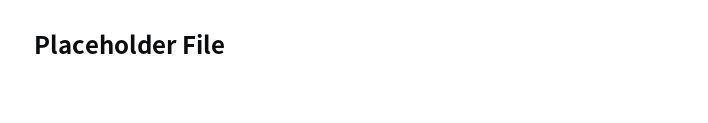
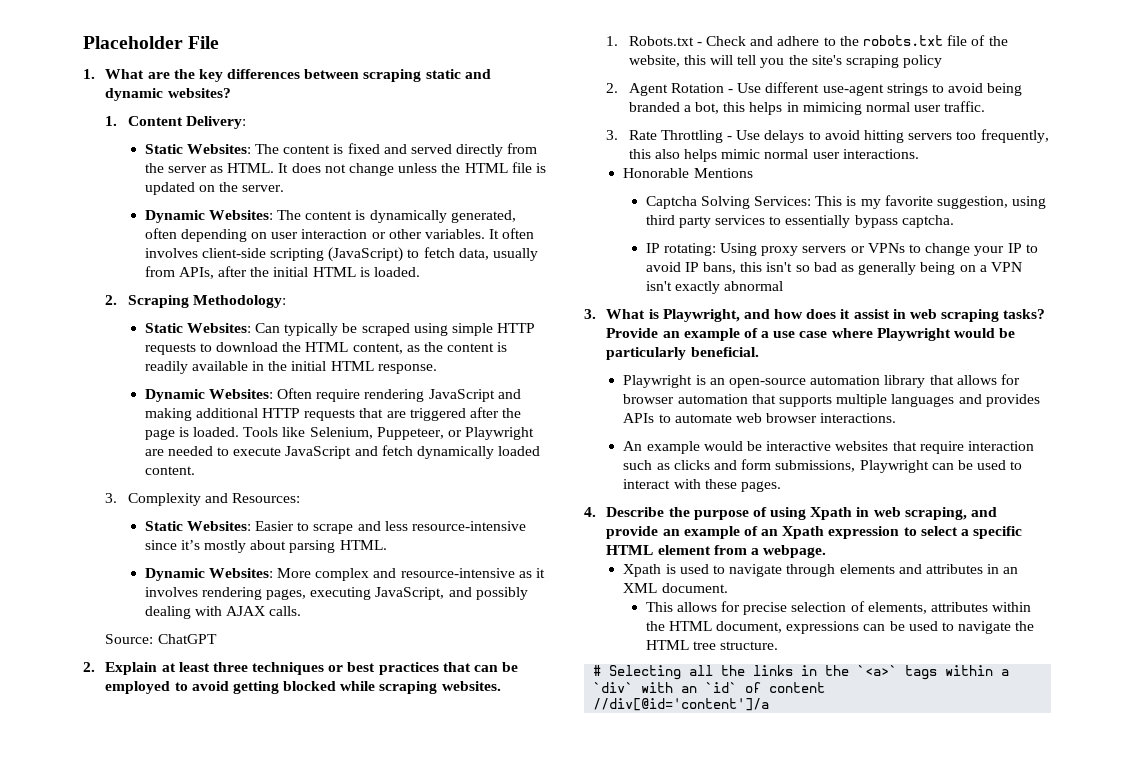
+ 1. What are the key differences between scraping static and dynamic websites?
+ 1. Content Delivery:
+ Static Websites: The content is fixed and served directly from the server as HTML. It does not change unless the HTML file is updated on the server.
+ Dynamic Websites: The content is dynamically generated, often depending on user interaction or other variables. It often involves client-side scripting (JavaScript) to fetch data, usually from APIs, after the initial HTML is loaded.
+ 2. Scraping Methodology:
+ Static Websites: Can typically be scraped using simple HTTP requests to download the HTML content, as the content is readily available in the initial HTML response.
+ Dynamic Websites: Often require rendering JavaScript and making additional HTTP requests that are triggered after the page is loaded. Tools like Selenium, Puppeteer, or Playwright are needed to execute JavaScript and fetch dynamically loaded content.
+ 3. Complexity and Resources:
+ Static Websites: Easier to scrape and less resource-intensive since it’s mostly about parsing HTML.
+ Dynamic Websites: More complex and resource-intensive as it involves rendering pages, executing JavaScript, and possibly dealing with AJAX calls.
+ Source: ChatGPT
+ 2. Explain at least three techniques or best practices that can be employed to avoid getting blocked while scraping websites.
+ 1. Robots.txt - Check and adhere to the robots.txt file of the website, this will tell you the site's scraping policy
+ 2. Agent Rotation - Use different use-agent strings to avoid being branded a bot, this helps in mimicing normal user traffic.
+ 3. Rate Throttling - Use delays to avoid hitting servers too frequently, this also helps mimic normal user interactions.
+ Honorable Mentions
+ Captcha Solving Services: This is my favorite suggestion, using third party services to essentially bypass captcha.
+ IP rotating: Using proxy servers or VPNs to change your IP to avoid IP bans, this isn't so bad as generally being on a VPN isn't exactly abnormal
+ 3. What is Playwright, and how does it assist in web scraping tasks? Provide an example of a use case where Playwright would be particularly beneficial.
+ Playwright is an open-source automation library that allows for browser automation that supports multiple languages and provides APIs to automate web browser interactions.
+ An example would be interactive websites that require interaction such as clicks and form submissions, Playwright can be used to interact with these pages.
+ 4. Describe the purpose of using Xpath in web scraping, and provide an example of an Xpath expression to select a specific HTML element from a webpage.
+ Xpath is used to navigate through elements and attributes in an XML document.
+ This allows for precise selection of elements, attributes within the HTML document, expressions can be used to navigate the HTML tree structure.
+ # Selecting all the links in the `<a>` tags within a `div` with an `id` of content
+ //div[@id='content']/a

